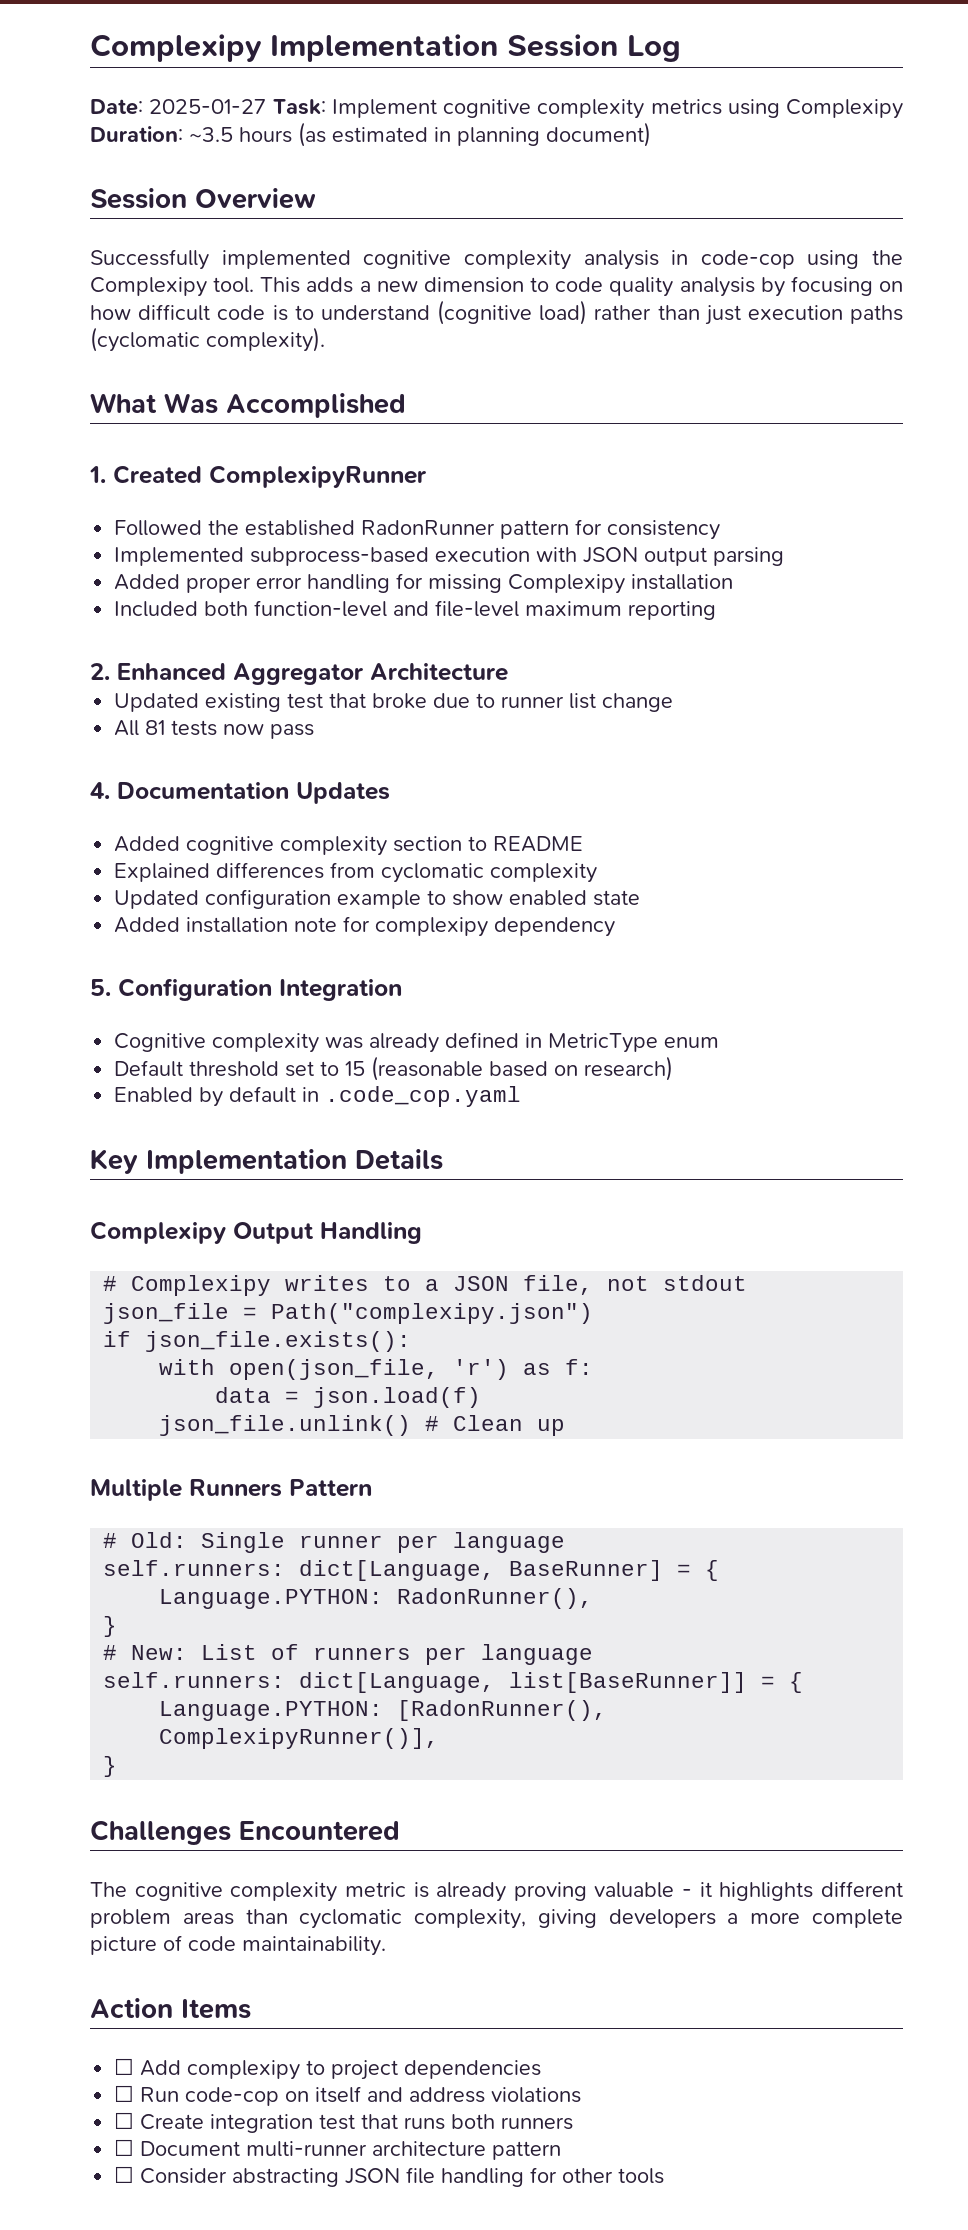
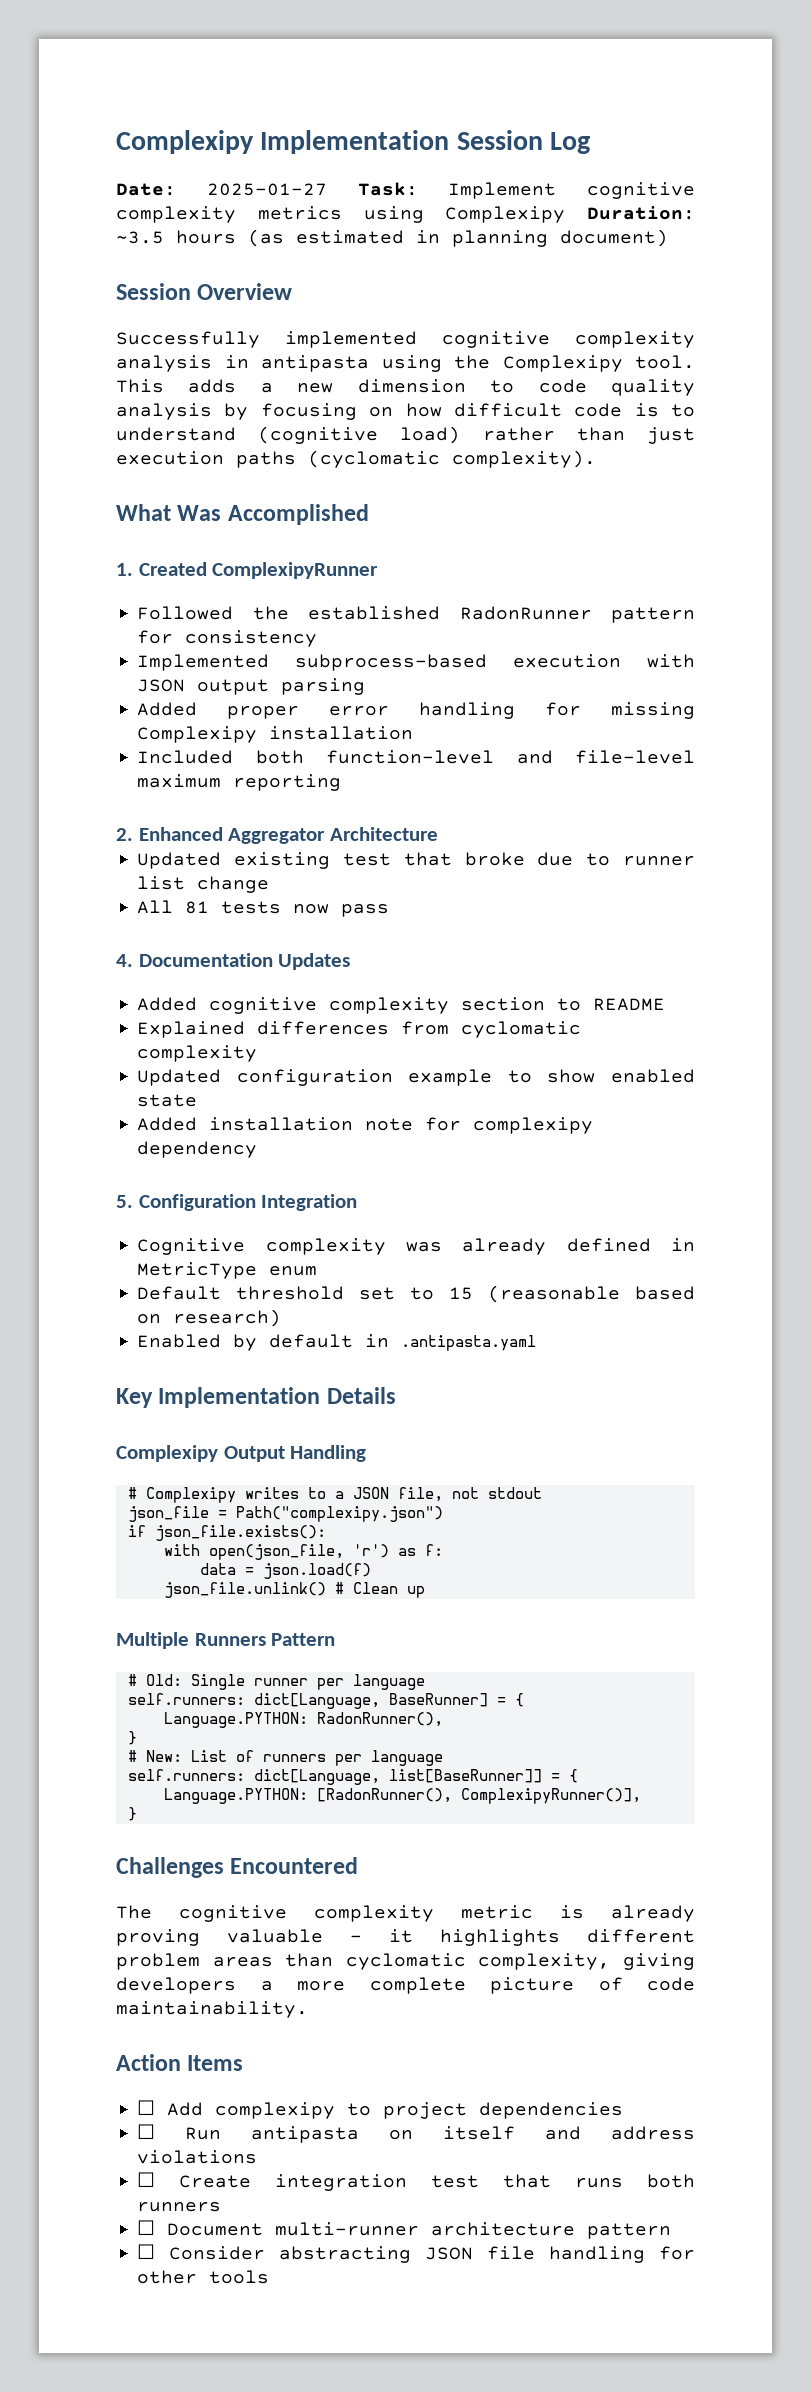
- Successfully implemented cognitive complexity analysis in code-cop using the Complexipy tool.
+ Successfully implemented cognitive complexity analysis in antipasta using the Complexipy tool.
- Enabled by default in .code_cop.yaml
+ Enabled by default in .antipasta.yaml
- ☐ Run code-cop on itself and address violations
+ ☐ Run antipasta on itself and address violations

